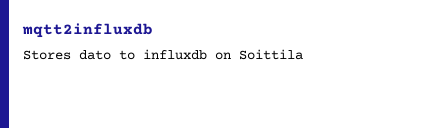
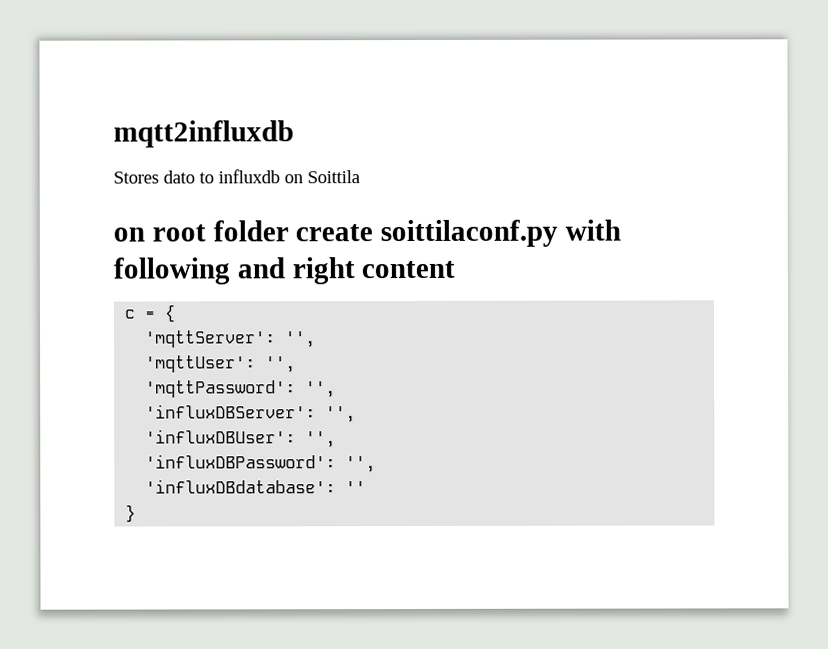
+ on root folder create soittilaconf.py with following and right content
+ c = {
+ 'mqttServer': '',
+ 'mqttUser': '',
+ 'mqttPassword': '',
+ 'influxDBServer': '',
+ 'influxDBUser': '',
+ 'influxDBPassword': '',
+ 'influxDBdatabase': ''
+ }

